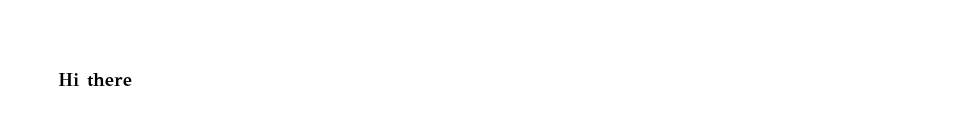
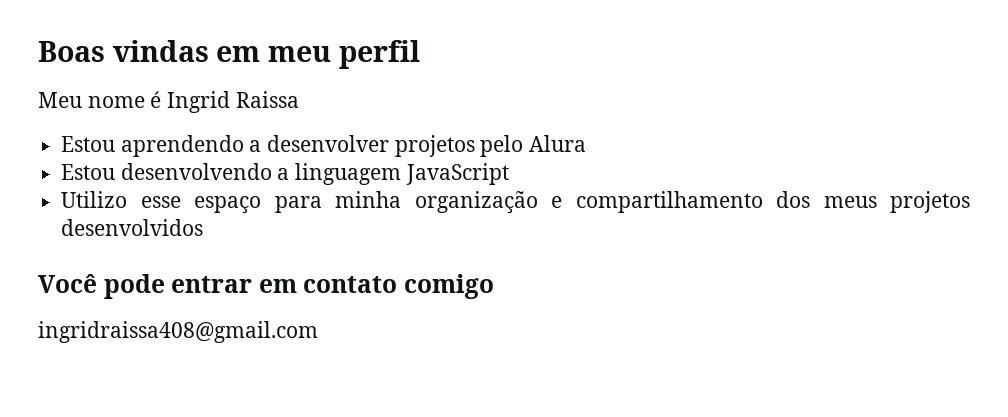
- Hi there
+ Boas vindas em meu perfil
+ Meu nome é Ingrid Raissa
+ Estou aprendendo a desenvolver projetos pelo Alura
+ Estou desenvolvendo a linguagem JavaScript
+ Utilizo esse espaço para minha organização e compartilhamento dos meus projetos desenvolvidos
+ Você pode entrar em contato comigo
+ ingridraissa408@gmail.com

